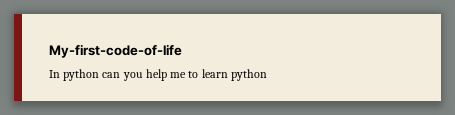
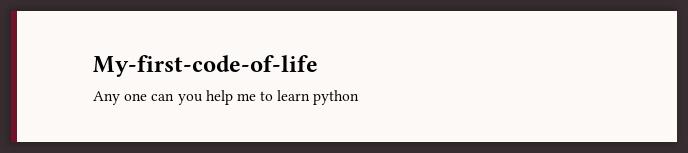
- In python can you help me to learn python
+ Any one can you help me to learn python

